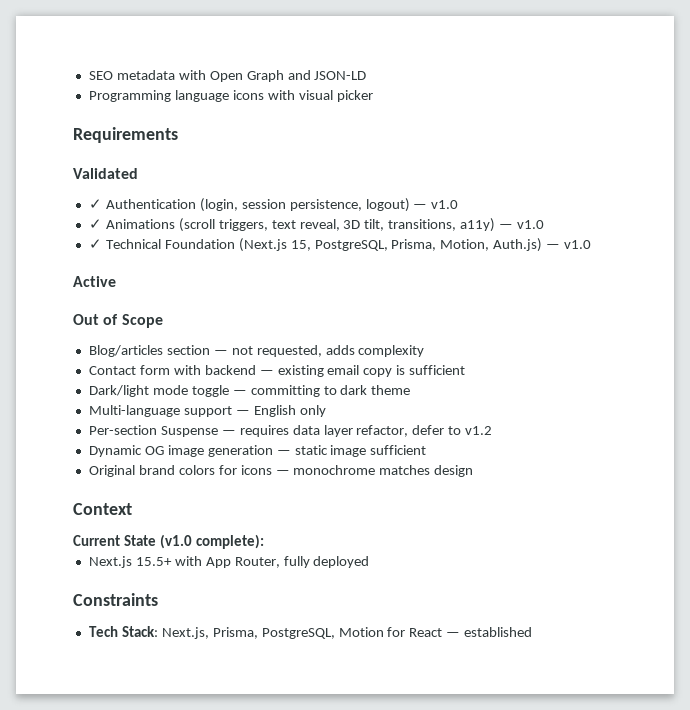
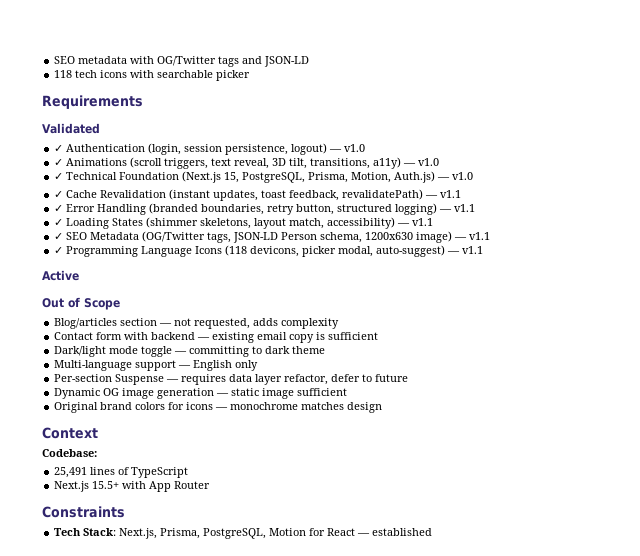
- SEO metadata with Open Graph and JSON-LD
+ SEO metadata with OG/Twitter tags and JSON-LD
- Programming language icons with visual picker
+ 118 tech icons with searchable picker
+ ✓ Cache Revalidation (instant updates, toast feedback, revalidatePath) — v1.1
+ ✓ Error Handling (branded boundaries, retry button, structured logging) — v1.1
+ ✓ Loading States (shimmer skeletons, layout match, accessibility) — v1.1
+ ✓ SEO Metadata (OG/Twitter tags, JSON-LD Person schema, 1200x630 image) — v1.1
+ ✓ Programming Language Icons (118 devicons, picker modal, auto-suggest) — v1.1
- Per-section Suspense — requires data layer refactor, defer to v1.2
+ Per-section Suspense — requires data layer refactor, defer to future
- Current State (v1.0 complete):
+ Codebase:
+ 25,491 lines of TypeScript
- Next.js 15.5+ with App Router, fully deployed
+ Next.js 15.5+ with App Router

